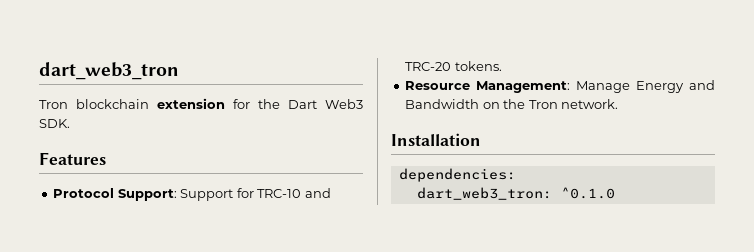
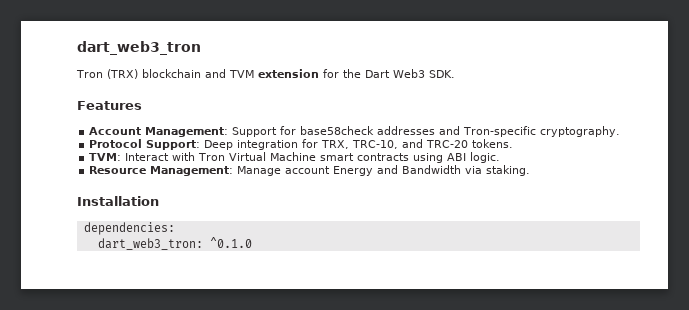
- Tron blockchain extension for the Dart Web3 SDK.
+ Tron (TRX) blockchain and TVM extension for the Dart Web3 SDK.
- Protocol Support: Support for TRC-10 and TRC-20 tokens.
+ Account Management: Support for base58check addresses and Tron-specific cryptography.
+ Protocol Support: Deep integration for TRX, TRC-10, and TRC-20 tokens.
+ TVM: Interact with Tron Virtual Machine smart contracts using ABI logic.
- Resource Management: Manage Energy and Bandwidth on the Tron network.
+ Resource Management: Manage account Energy and Bandwidth via staking.

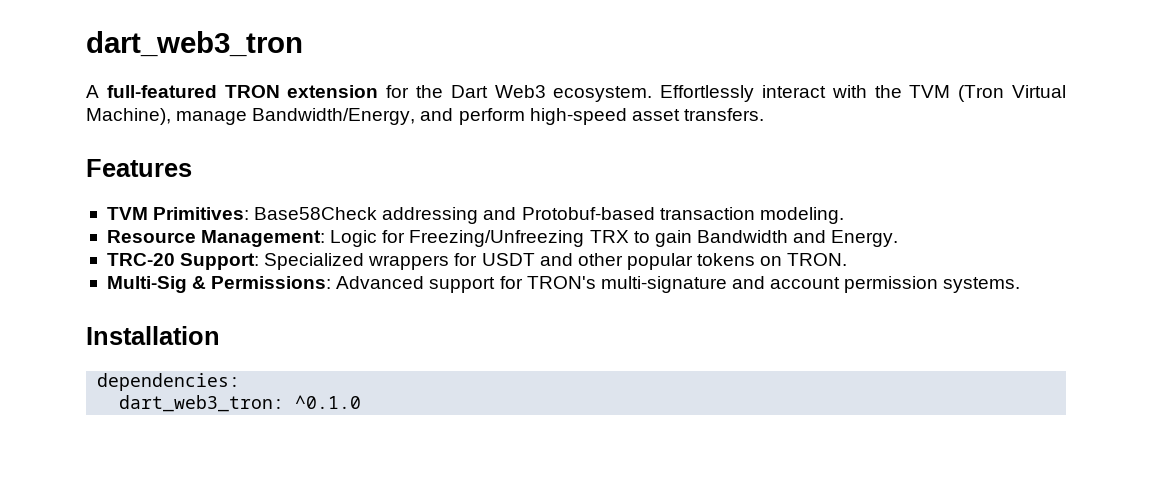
- Tron (TRX) blockchain and TVM extension for the Dart Web3 SDK.
+ A full-featured TRON extension for the Dart Web3 ecosystem. Effortlessly interact with the TVM (Tron Virtual Machine), manage Bandwidth/Energy, and perform high-speed asset transfers.
  Features
- Account Management: Support for base58check addresses and Tron-specific cryptography.
- Protocol Support: Deep integration for TRX, TRC-10, and TRC-20 tokens.
- TVM: Interact with Tron Virtual Machine smart contracts using ABI logic.
- Resource Management: Manage account Energy and Bandwidth via staking.
+ TVM Primitives: Base58Check addressing and Protobuf-based transaction modeling.
+ Resource Management: Logic for Freezing/Unfreezing TRX to gain Bandwidth and Energy.
+ TRC-20 Support: Specialized wrappers for USDT and other popular tokens on TRON.
+ Multi-Sig & Permissions: Advanced support for TRON's multi-signature and account permission systems.

